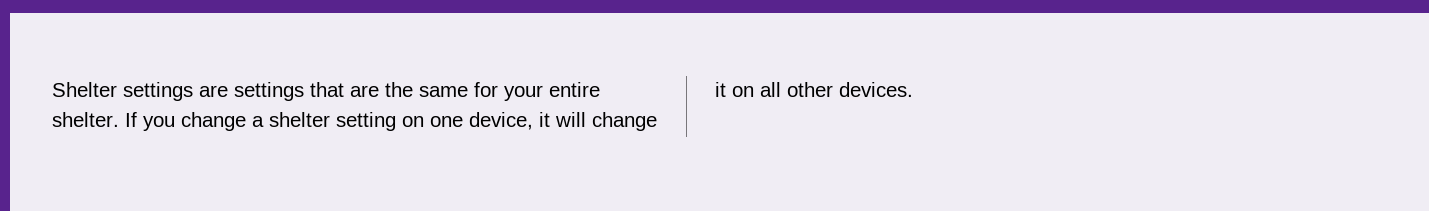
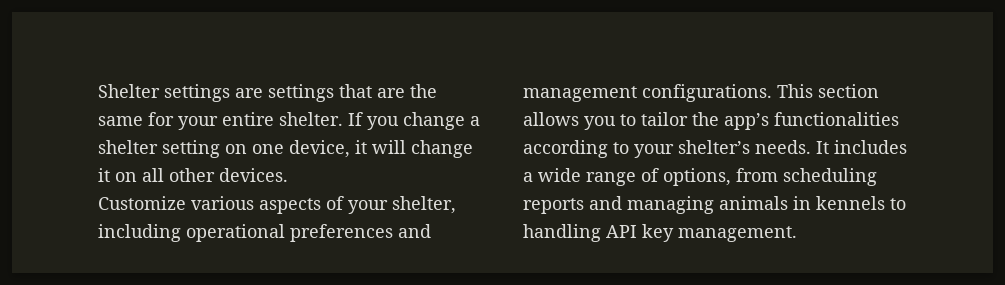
+ Customize various aspects of your shelter, including operational preferences and management configurations. This section allows you to tailor the app’s functionalities according to your shelter’s needs. It includes a wide range of options, from scheduling reports and managing animals in kennels to handling API key management.

